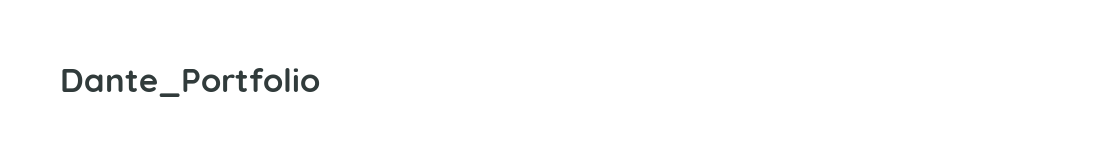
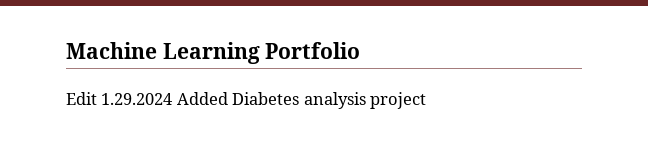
- Dante_Portfolio
+ Machine Learning Portfolio
+ Edit 1.29.2024 Added Diabetes analysis project

